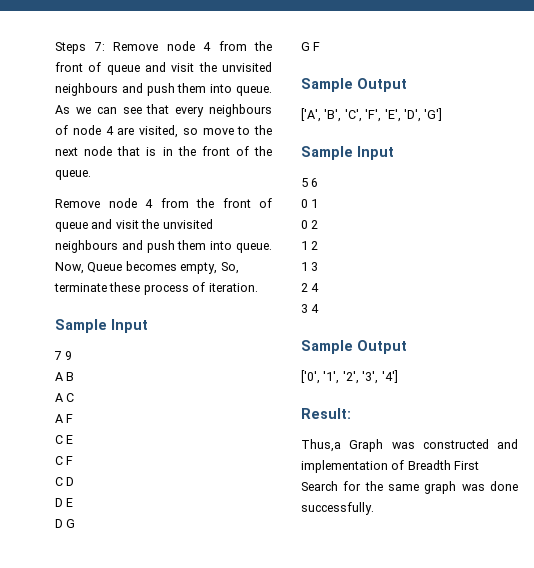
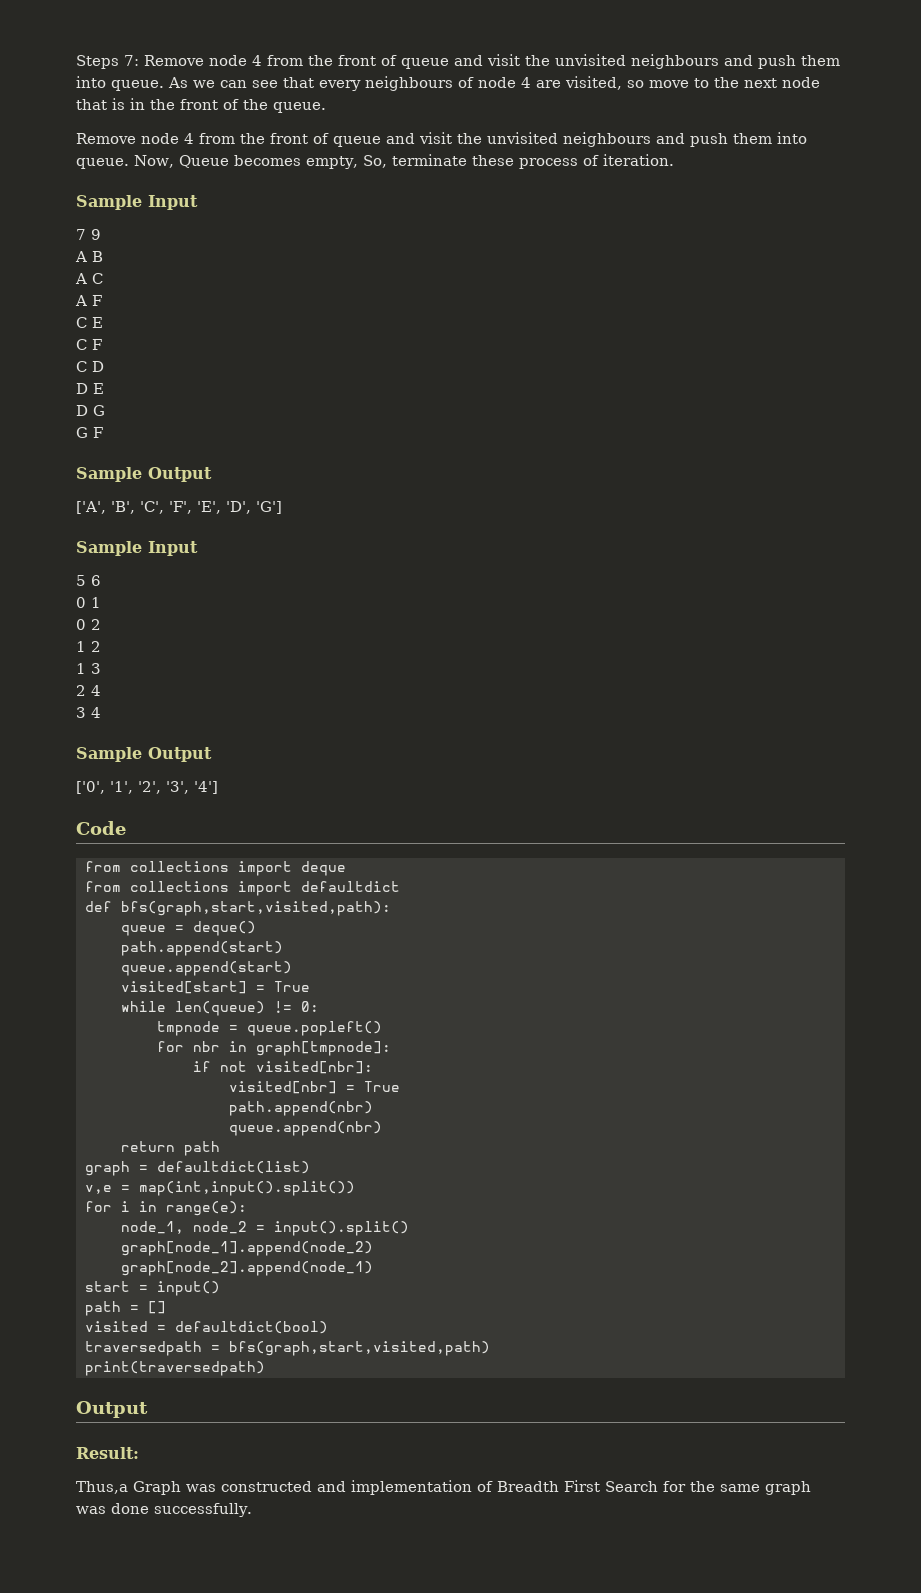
+ Code
+ from collections import deque
+ from collections import defaultdict
+ def bfs(graph,start,visited,path):
+ queue = deque()
+ path.append(start)
+ queue.append(start)
+ visited[start] = True
+ while len(queue) != 0:
+ tmpnode = queue.popleft()
+ for nbr in graph[tmpnode]:
+ if not visited[nbr]:
+ visited[nbr] = True
+ path.append(nbr)
+ queue.append(nbr)
+ return path
+ graph = defaultdict(list)
+ v,e = map(int,input().split())
+ for i in range(e):
+ node_1, node_2 = input().split()
+ graph[node_1].append(node_2)
+ graph[node_2].append(node_1)
+ start = input()
+ path = []
+ visited = defaultdict(bool)
+ traversedpath = bfs(graph,start,visited,path)
+ print(traversedpath)
+ Output

